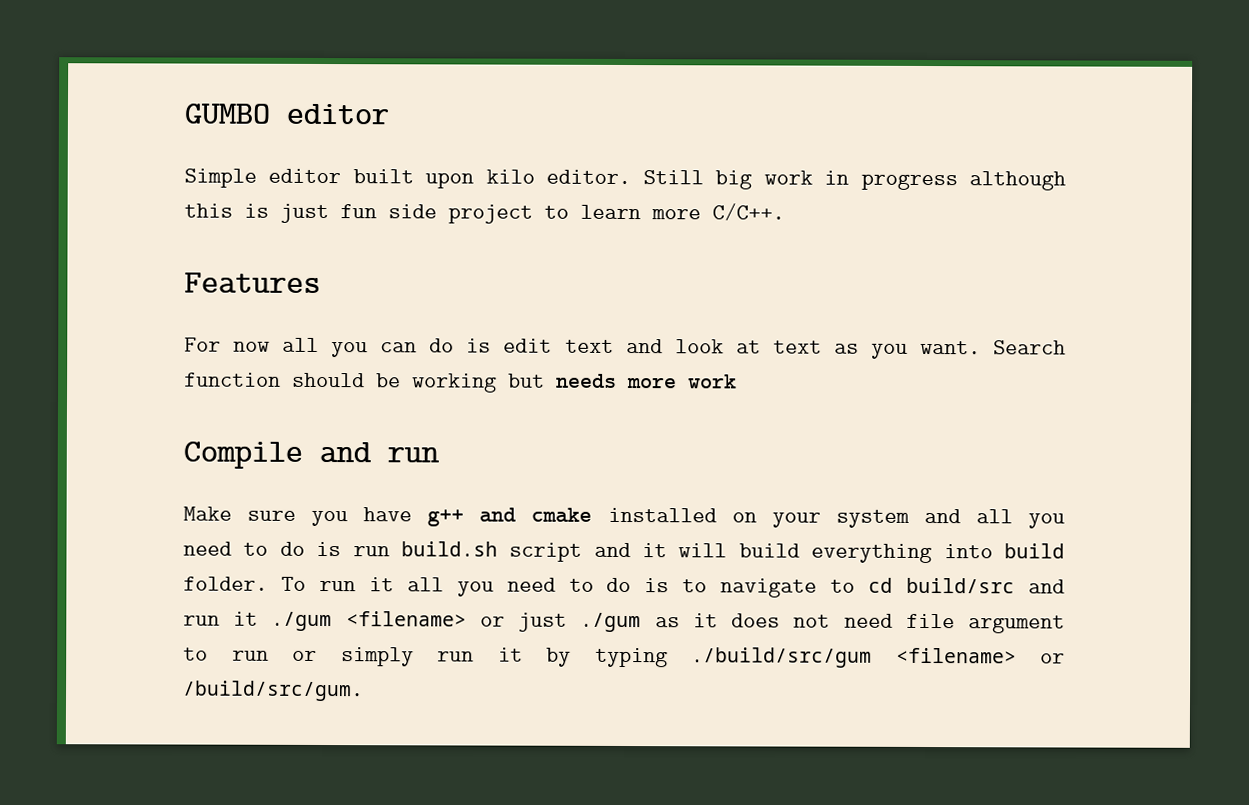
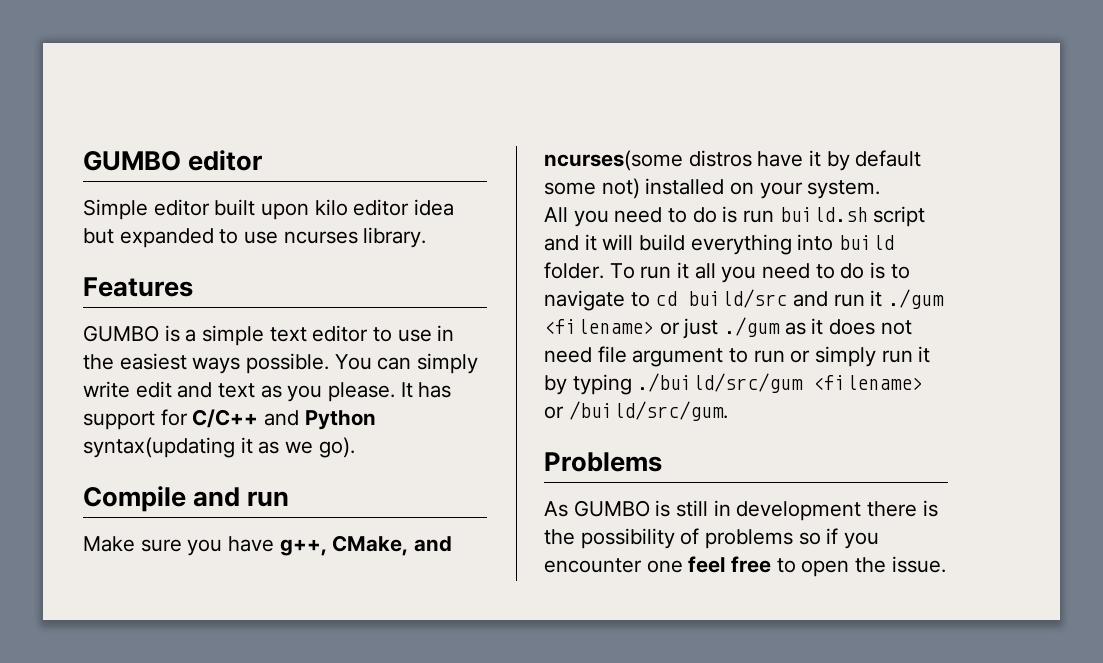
- Simple editor built upon kilo editor. Still big work in progress although this is just fun side project to learn more C/C++.
+ Simple editor built upon kilo editor idea but expanded to use ncurses library.
  Features
- For now all you can do is edit text and look at text as you want. Search function should be working but needs more work
+ GUMBO is a simple text editor to use in the easiest ways possible. You can simply write edit and text as you please. It has support for C/C++ and Python syntax(updating it as we go).
- Make sure you have g++ and cmake installed on your system and all you need to do is run build.sh script and it will build everything into build folder.
+ Make sure you have g++, CMake, and ncurses(some distros have it by default some not) installed on your system.
+ All you need to do is run build.sh script and it will build everything into build folder.
+ Problems
+ As GUMBO is still in development there is the possibility of problems so if you encounter one feel free to open the issue.

